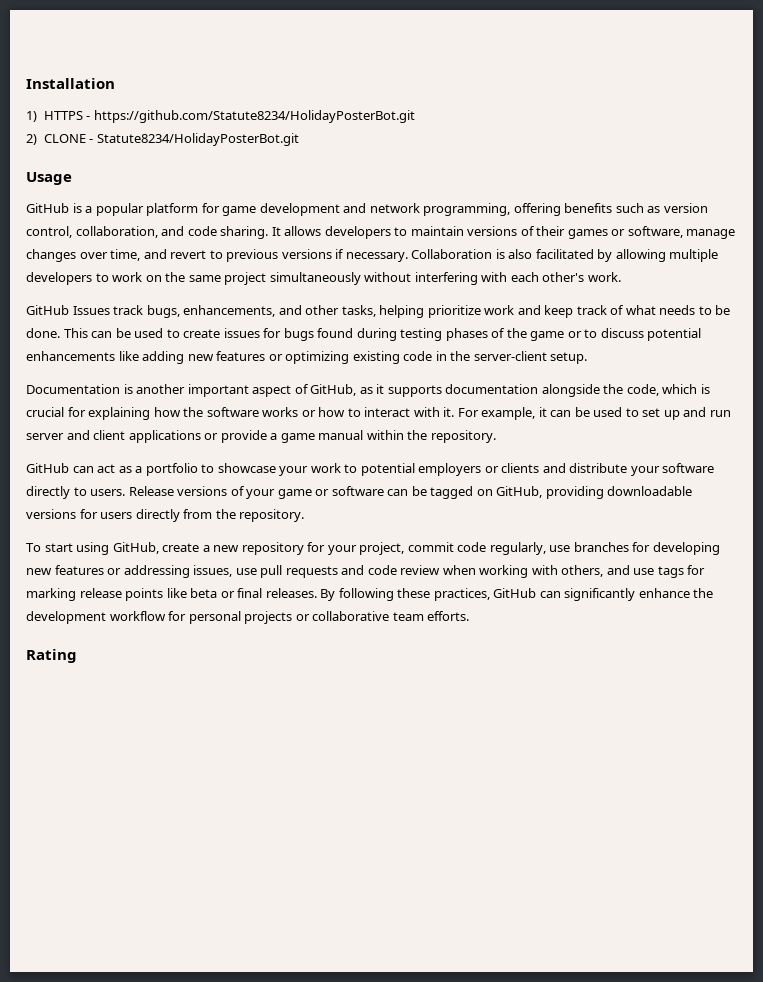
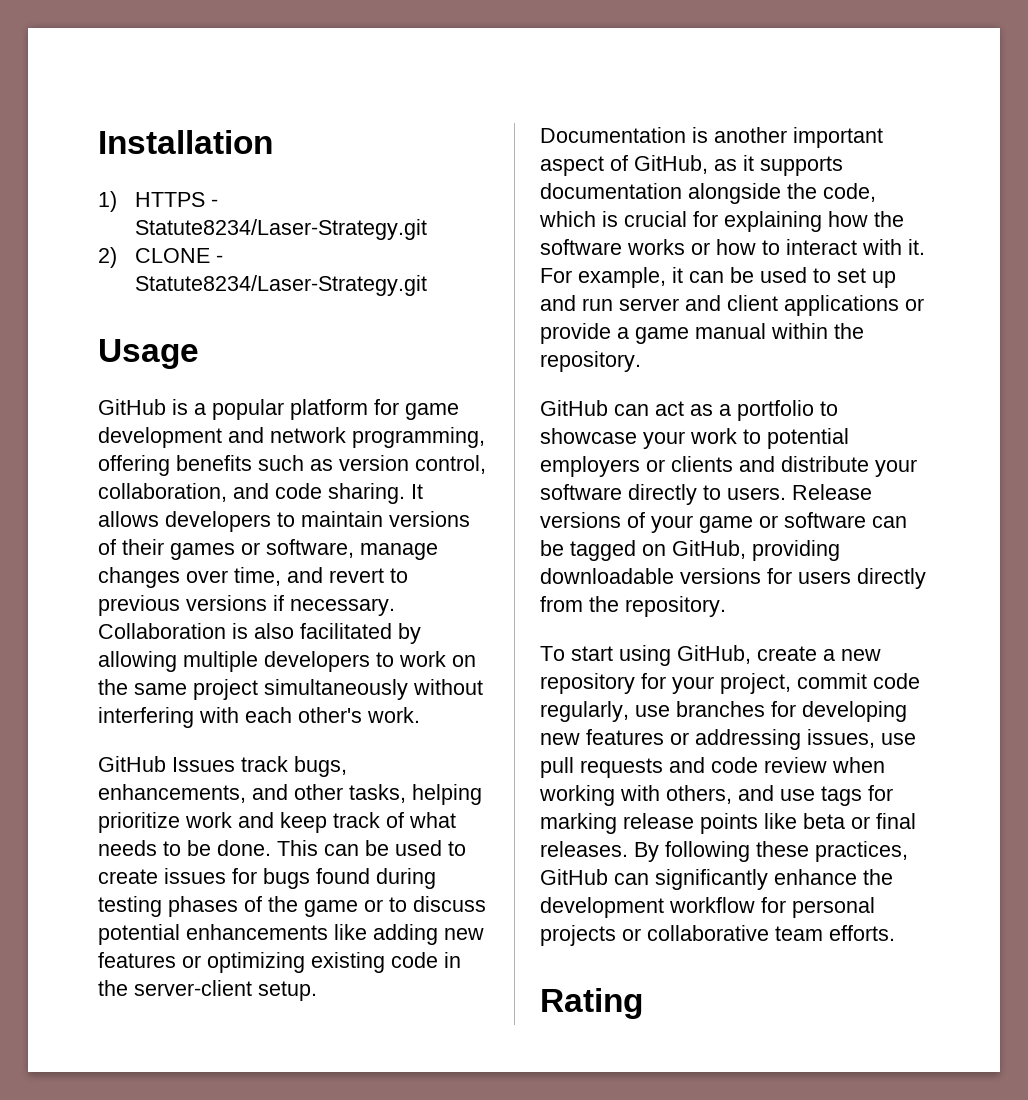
- 1) HTTPS - https://github.com/Statute8234/HolidayPosterBot.git
+ 1) HTTPS - Statute8234/Laser-Strategy.git
- 2) CLONE - Statute8234/HolidayPosterBot.git
+ 2) CLONE - Statute8234/Laser-Strategy.git

